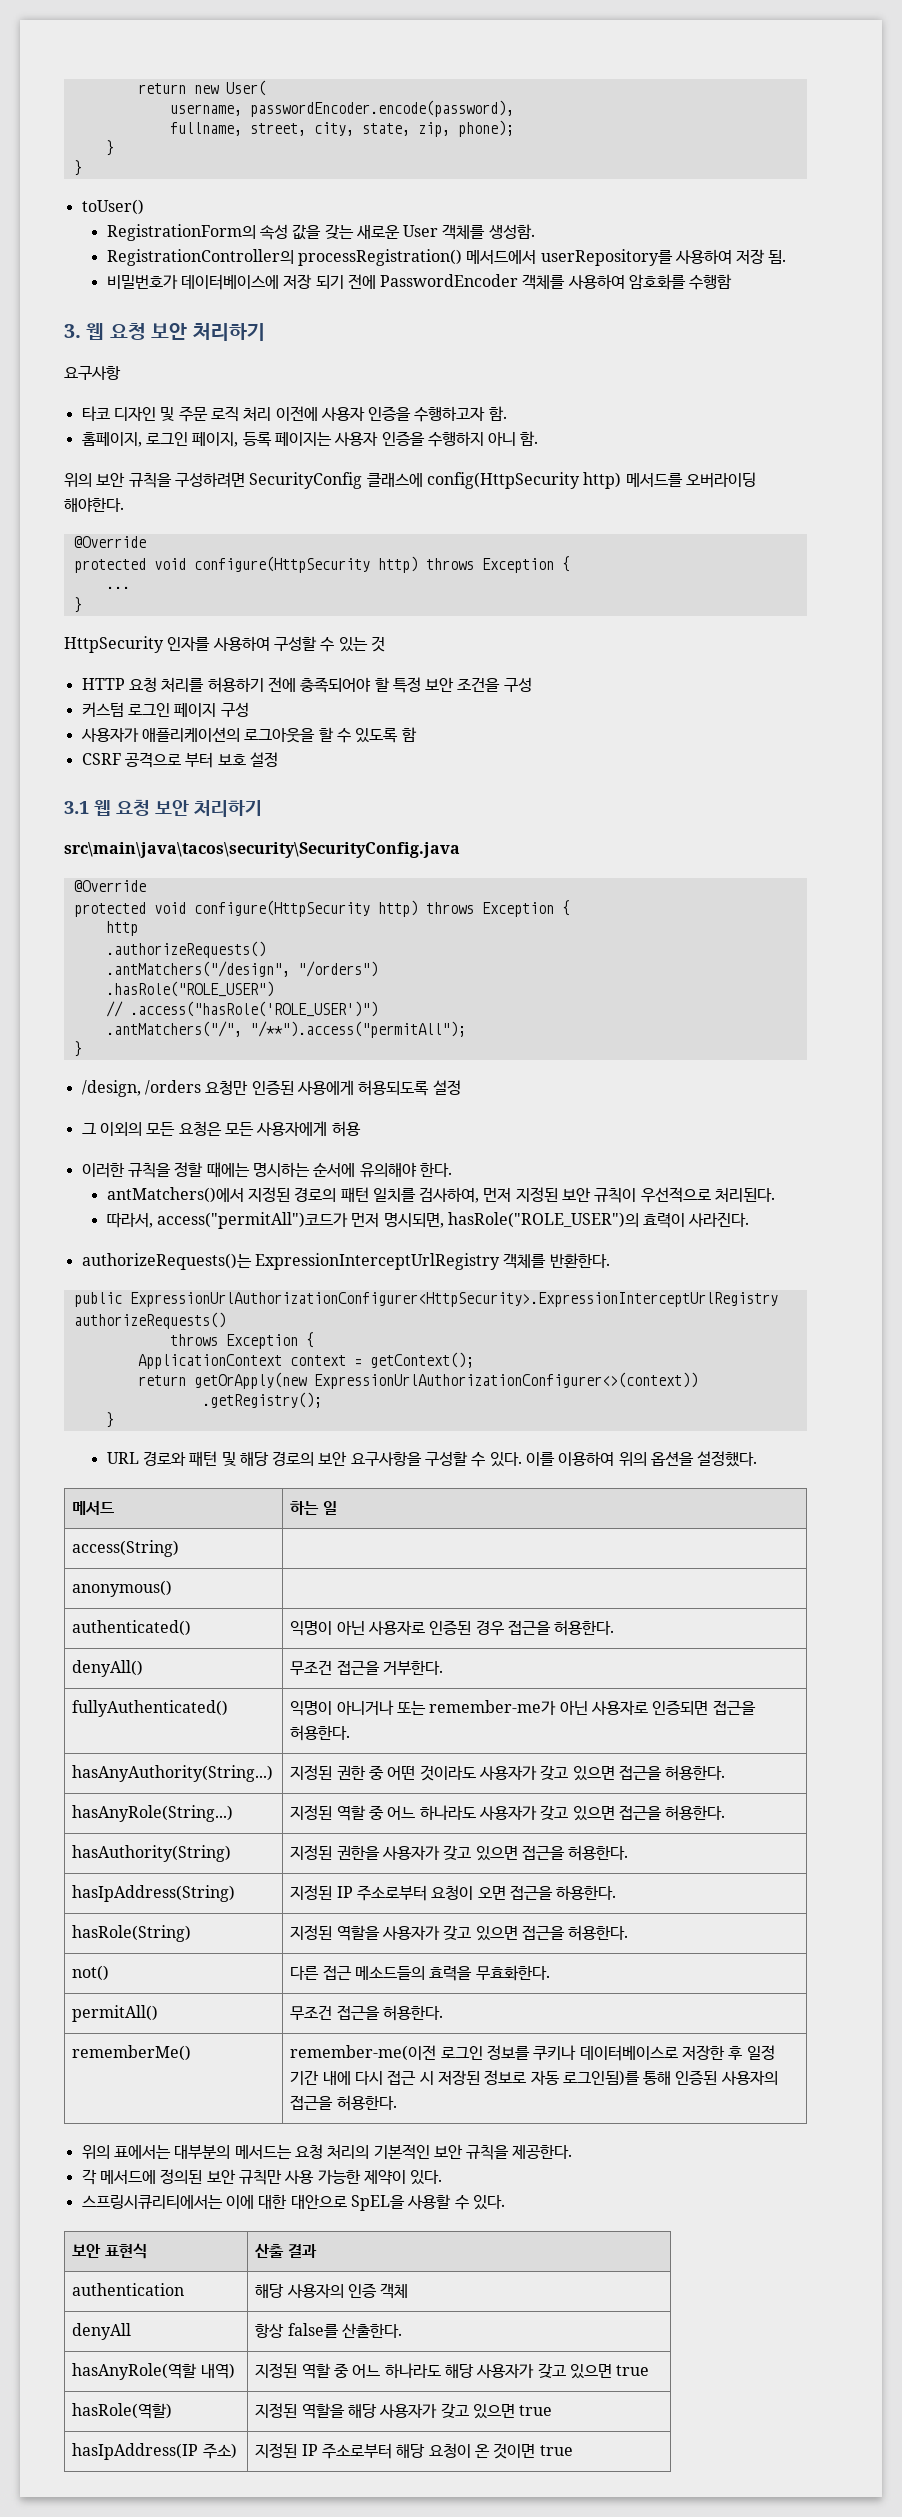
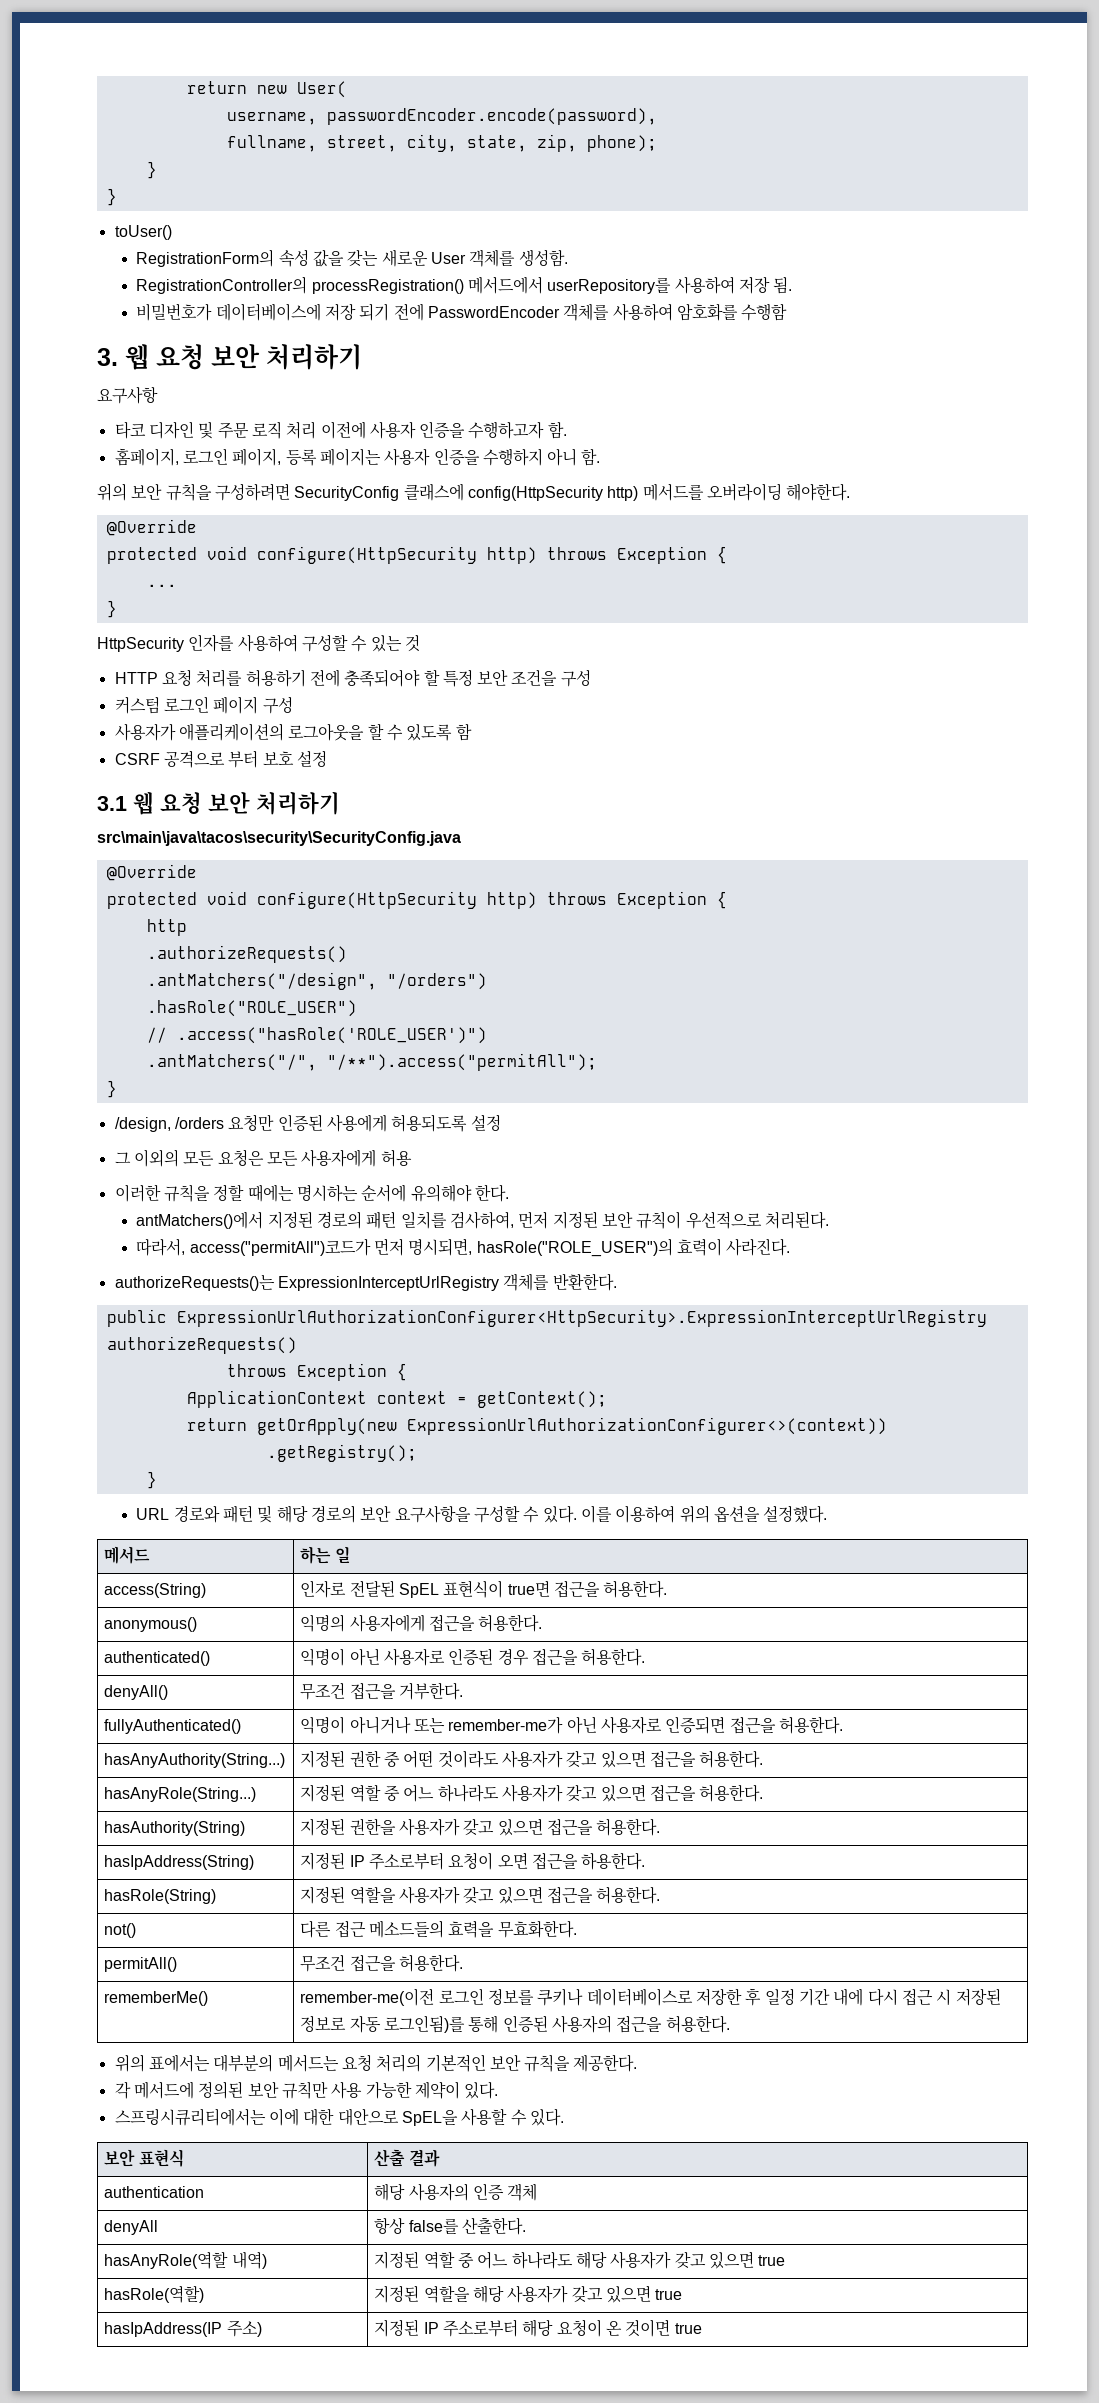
- access(String) |
- anonymous() |
+ access(String) | 인자로 전달된 SpEL 표현식이 true면 접근을 허용한다.
+ anonymous() | 익명의 사용자에게 접근을 허용한다.

